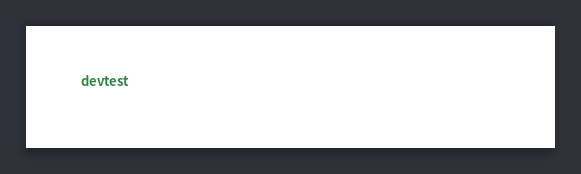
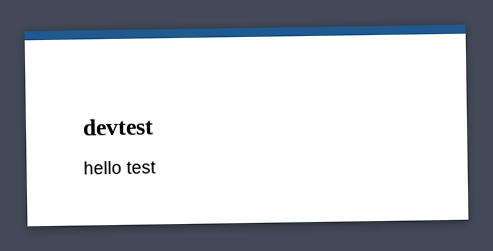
+ hello test

